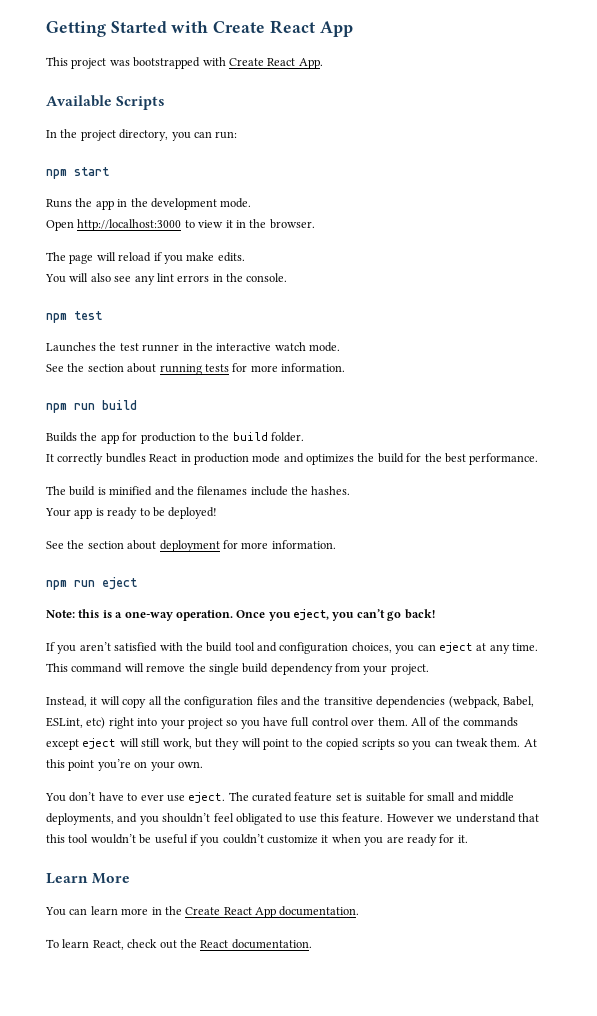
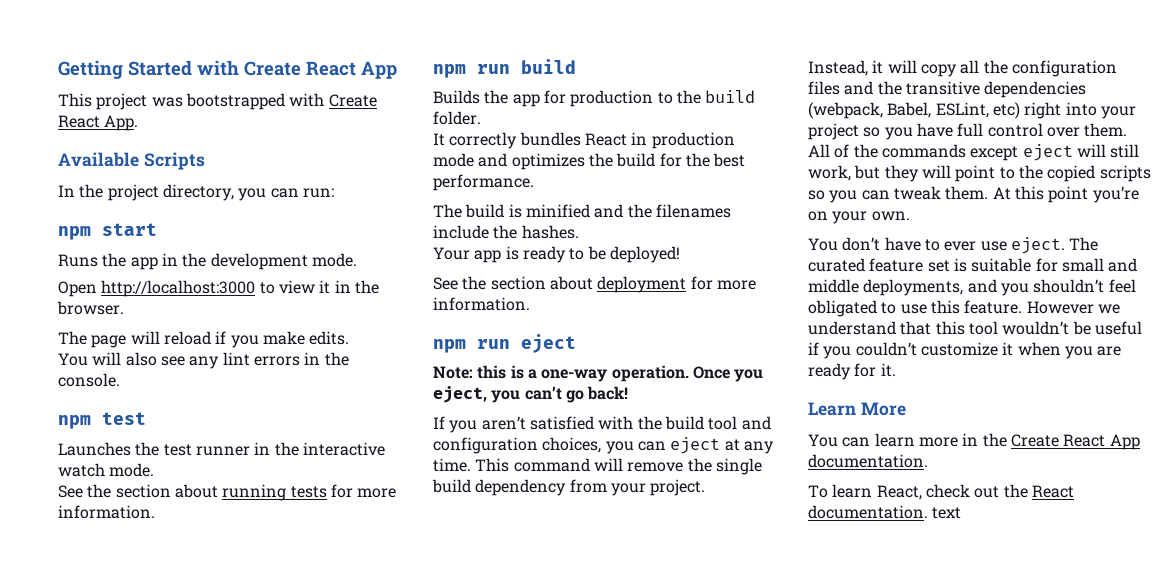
- To learn React, check out the React documentation.
+ To learn React, check out the React documentation. text

